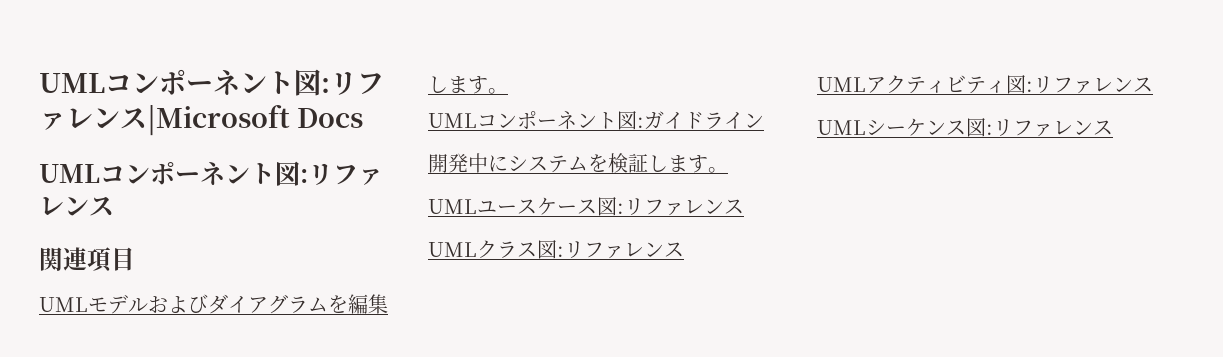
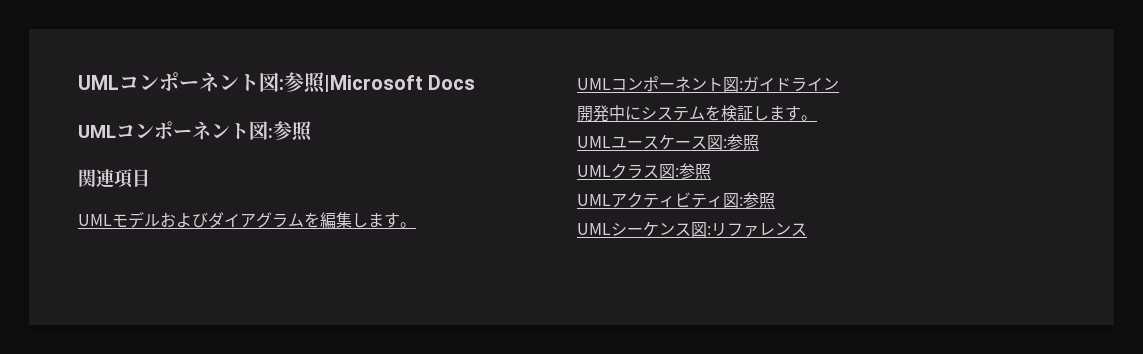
- UMLコンポーネント図:リファレンス|Microsoft Docs
- UMLコンポーネント図:リファレンス
+ UMLコンポーネント図:参照|Microsoft Docs
+ UMLコンポーネント図:参照
- UMLユースケース図:リファレンス
+ UMLユースケース図:参照
- UMLクラス図:リファレンス
+ UMLクラス図:参照
- UMLアクティビティ図:リファレンス
+ UMLアクティビティ図:参照

